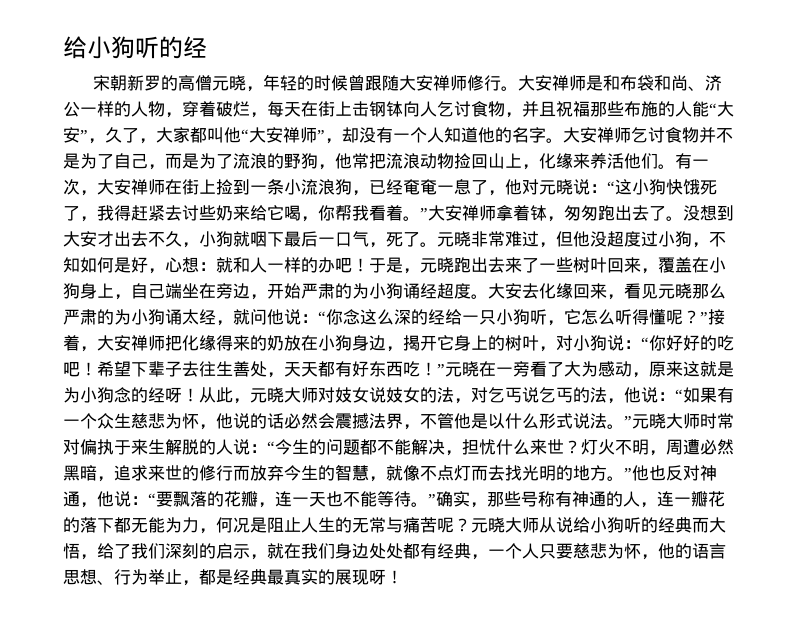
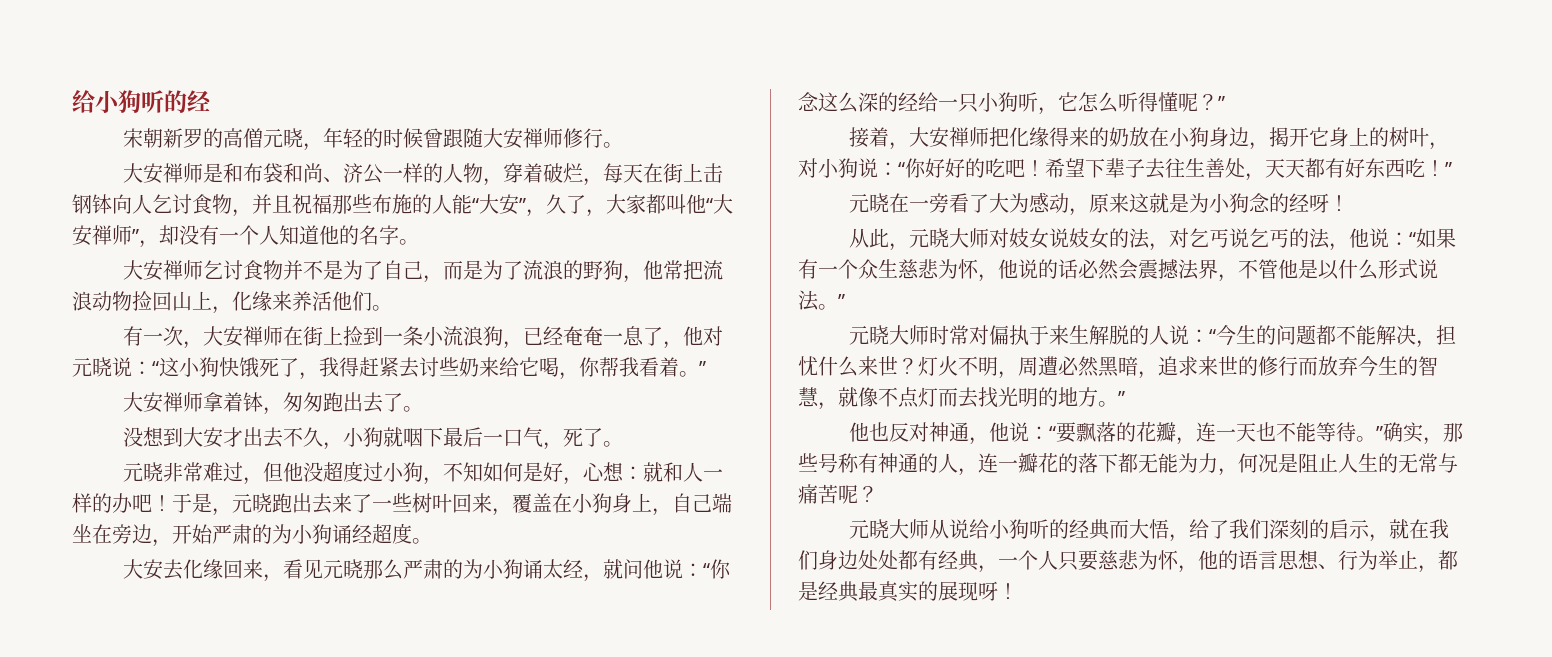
- 宋朝新罗的高僧元晓，年轻的时候曾跟随大安禅师修行。大安禅师是和布袋和尚、济公一样的人物，穿着破烂，每天在街上击钢钵向人乞讨食物，并且祝福那些布施的人能“大安”，久了，大家都叫他“大安禅师”，却没有一个人知道他的名字。大安禅师乞讨食物并不是为了自己，而是为了流浪的野狗，他常把流浪动物捡回山上，化缘来养活他们。有一次，大安禅师在街上捡到一条小流浪狗，已经奄奄一息了，他对元晓说：
+ 宋朝新罗的高僧元晓，年轻的时候曾跟随大安禅师修行。
+ 大安禅师是和布袋和尚、济公一样的人物，穿着破烂，每天在街上击钢钵向人乞讨食物，并且祝福那些布施的人能“大安”，久了，大家都叫他“大安禅师”，却没有一个人知道他的名字。
+ 大安禅师乞讨食物并不是为了自己，而是为了流浪的野狗，他常把流浪动物捡回山上，化缘来养活他们。
+ 有一次，大安禅师在街上捡到一条小流浪狗，已经奄奄一息了，他对元晓说：
- “这小狗快饿死了，我得赶紧去讨些奶来给它喝，你帮我看着。”大安禅师拿着钵，匆匆跑出去了。没想到大安才出去不久，小狗就咽下最后一口气，死了。元晓非常难过，但他没超度过小狗，不知如何是好，心想：
+ “这小狗快饿死了，我得赶紧去讨些奶来给它喝，你帮我看着。”
+ 大安禅师拿着钵，匆匆跑出去了。
+ 没想到大安才出去不久，小狗就咽下最后一口气，死了。
+ 元晓非常难过，但他没超度过小狗，不知如何是好，心想：
- 于是，元晓跑出去来了一些树叶回来，覆盖在小狗身上，自己端坐在旁边，开始严肃的为小狗诵经超度。大安去化缘回来，看见元晓那么严肃的为小狗诵太经，就问他说：
+ 于是，元晓跑出去来了一些树叶回来，覆盖在小狗身上，自己端坐在旁边，开始严肃的为小狗诵经超度。
+ 大安去化缘回来，看见元晓那么严肃的为小狗诵太经，就问他说：
- “你念这么深的经给一只小狗听，它怎么听得懂呢？”接着，大安禅师把化缘得来的奶放在小狗身边，揭开它身上的树叶，对小狗说：
+ “你念这么深的经给一只小狗听，它怎么听得懂呢？”
+ 接着，大安禅师把化缘得来的奶放在小狗身边，揭开它身上的树叶，对小狗说：
- 希望下辈子去往生善处，天天都有好东西吃！”元晓在一旁看了大为感动，原来这就是为小狗念的经呀！从此，元晓大师对妓女说妓女的法，对乞丐说乞丐的法，他说：
+ 希望下辈子去往生善处，天天都有好东西吃！”
+ 元晓在一旁看了大为感动，原来这就是为小狗念的经呀！
+ 从此，元晓大师对妓女说妓女的法，对乞丐说乞丐的法，他说：
- “如果有一个众生慈悲为怀，他说的话必然会震撼法界，不管他是以什么形式说法。”元晓大师时常对偏执于来生解脱的人说：
+ “如果有一个众生慈悲为怀，他说的话必然会震撼法界，不管他是以什么形式说法。”
+ 元晓大师时常对偏执于来生解脱的人说：
- 灯火不明，周遭必然黑暗，追求来世的修行而放弃今生的智慧，就像不点灯而去找光明的地方。”他也反对神通，他说：
+ 灯火不明，周遭必然黑暗，追求来世的修行而放弃今生的智慧，就像不点灯而去找光明的地方。”
+ 他也反对神通，他说：
- “要飘落的花瓣，连一天也不能等待。”确实，那些号称有神通的人，连一瓣花的落下都无能为力，何况是阻止人生的无常与痛苦呢？元晓大师从说给小狗听的经典而大悟，给了我们深刻的启示，就在我们身边处处都有经典，一个人只要慈悲为怀，他的语言思想、行为举止，都是经典最真实的展现呀！
+ “要飘落的花瓣，连一天也不能等待。”确实，那些号称有神通的人，连一瓣花的落下都无能为力，何况是阻止人生的无常与痛苦呢？
+ 元晓大师从说给小狗听的经典而大悟，给了我们深刻的启示，就在我们身边处处都有经典，一个人只要慈悲为怀，他的语言思想、行为举止，都是经典最真实的展现呀！

